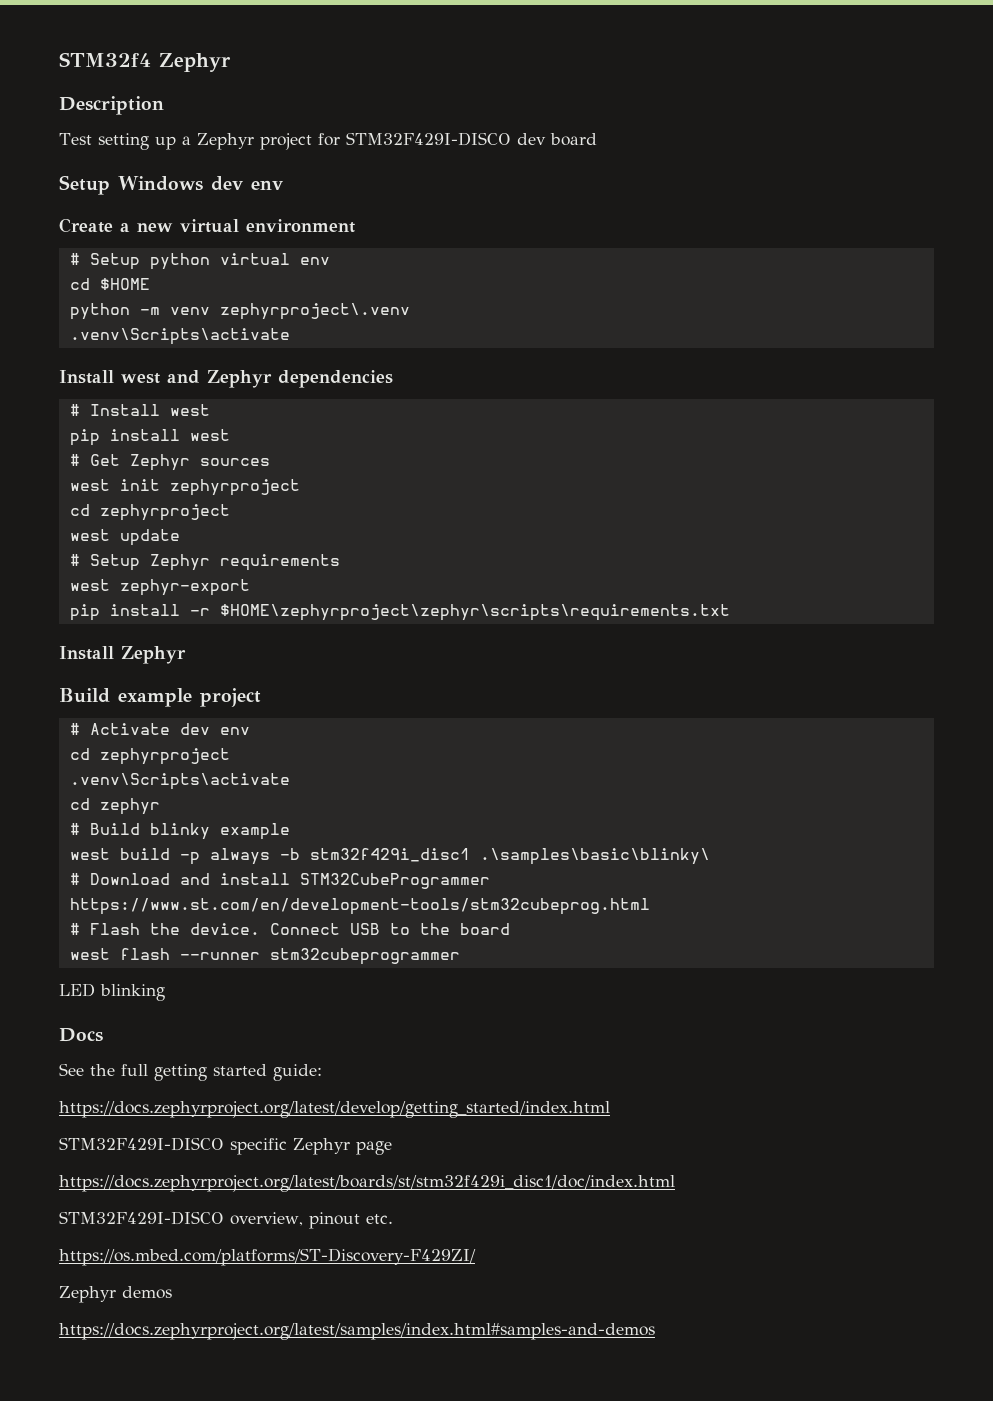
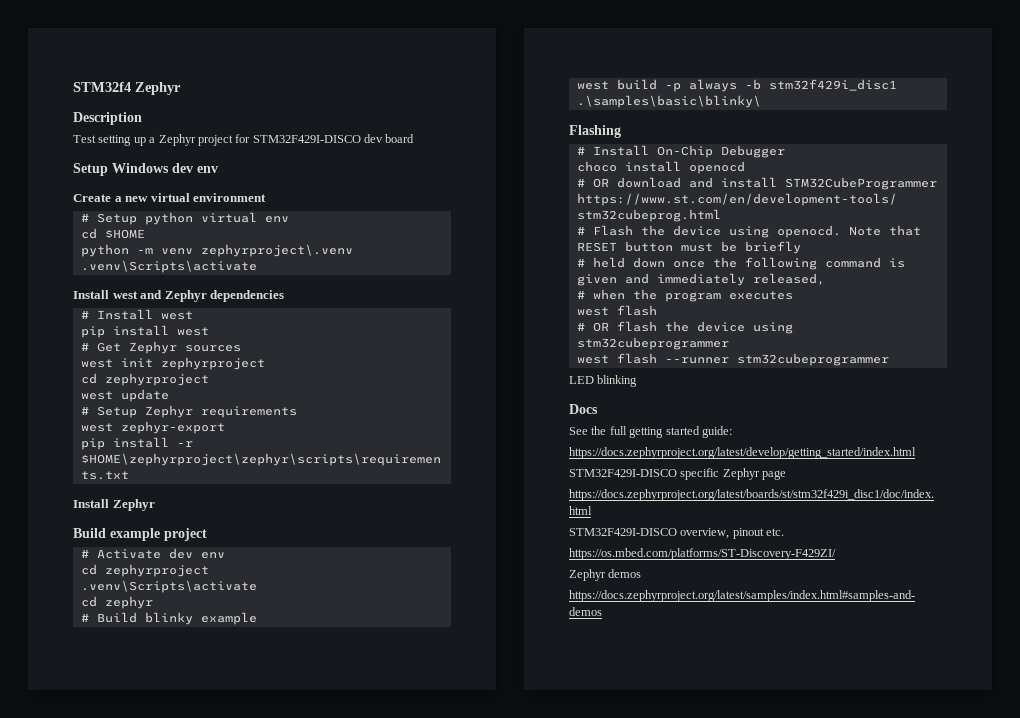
- # Download and install STM32CubeProgrammer
+ Flashing
+ # Install On-Chip Debugger
+ choco install openocd
+ # OR download and install STM32CubeProgrammer
- # Flash the device. Connect USB to the board
+ # Flash the device using openocd. Note that RESET button must be briefly
+ # held down once the following command is given and immediately released,
+ # when the program executes
+ west flash
+ # OR flash the device using stm32cubeprogrammer

